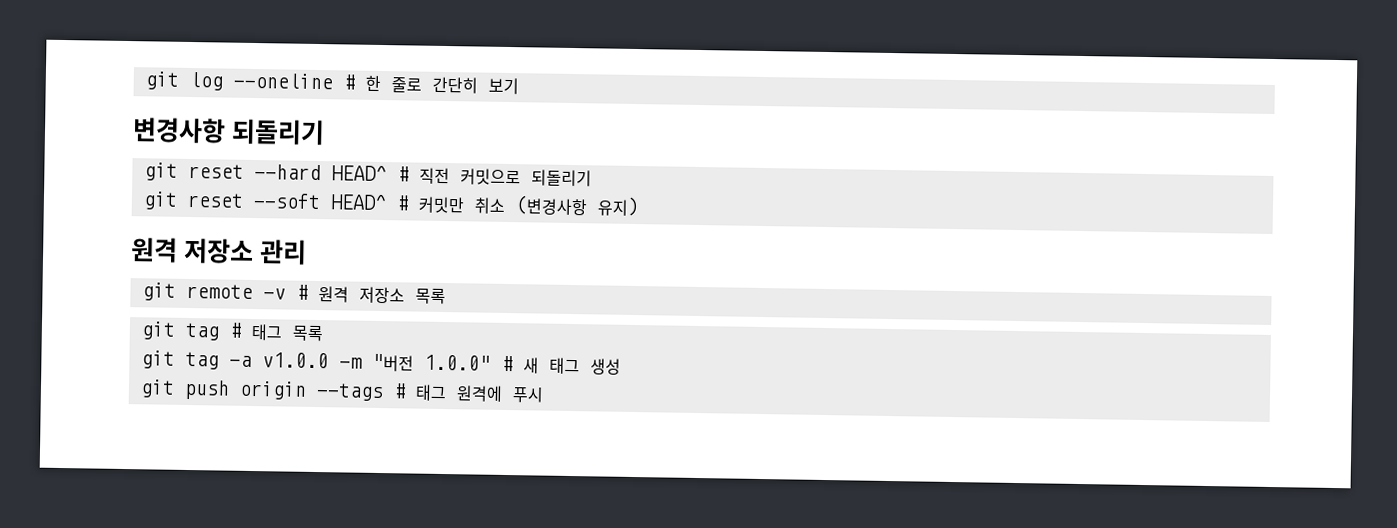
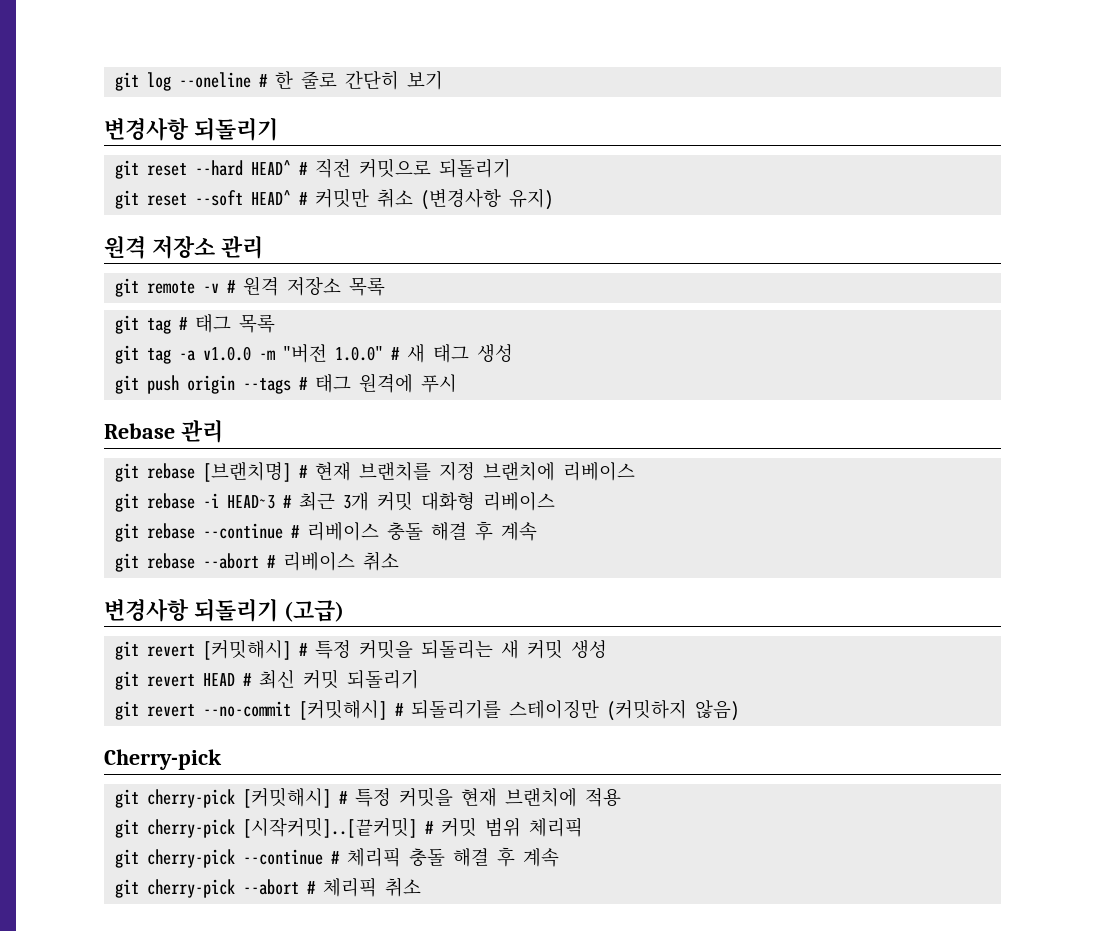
+ Rebase 관리
+ git rebase [브랜치명] # 현재 브랜치를 지정 브랜치에 리베이스
+ git rebase -i HEAD~3 # 최근 3개 커밋 대화형 리베이스
+ git rebase --continue # 리베이스 충돌 해결 후 계속
+ git rebase --abort # 리베이스 취소
+ 변경사항 되돌리기 (고급)
+ git revert [커밋해시] # 특정 커밋을 되돌리는 새 커밋 생성
+ git revert HEAD # 최신 커밋 되돌리기
+ git revert --no-commit [커밋해시] # 되돌리기를 스테이징만 (커밋하지 않음)
+ Cherry-pick
+ git cherry-pick [커밋해시] # 특정 커밋을 현재 브랜치에 적용
+ git cherry-pick [시작커밋]..[끝커밋] # 커밋 범위 체리픽
+ git cherry-pick --continue # 체리픽 충돌 해결 후 계속
+ git cherry-pick --abort # 체리픽 취소

